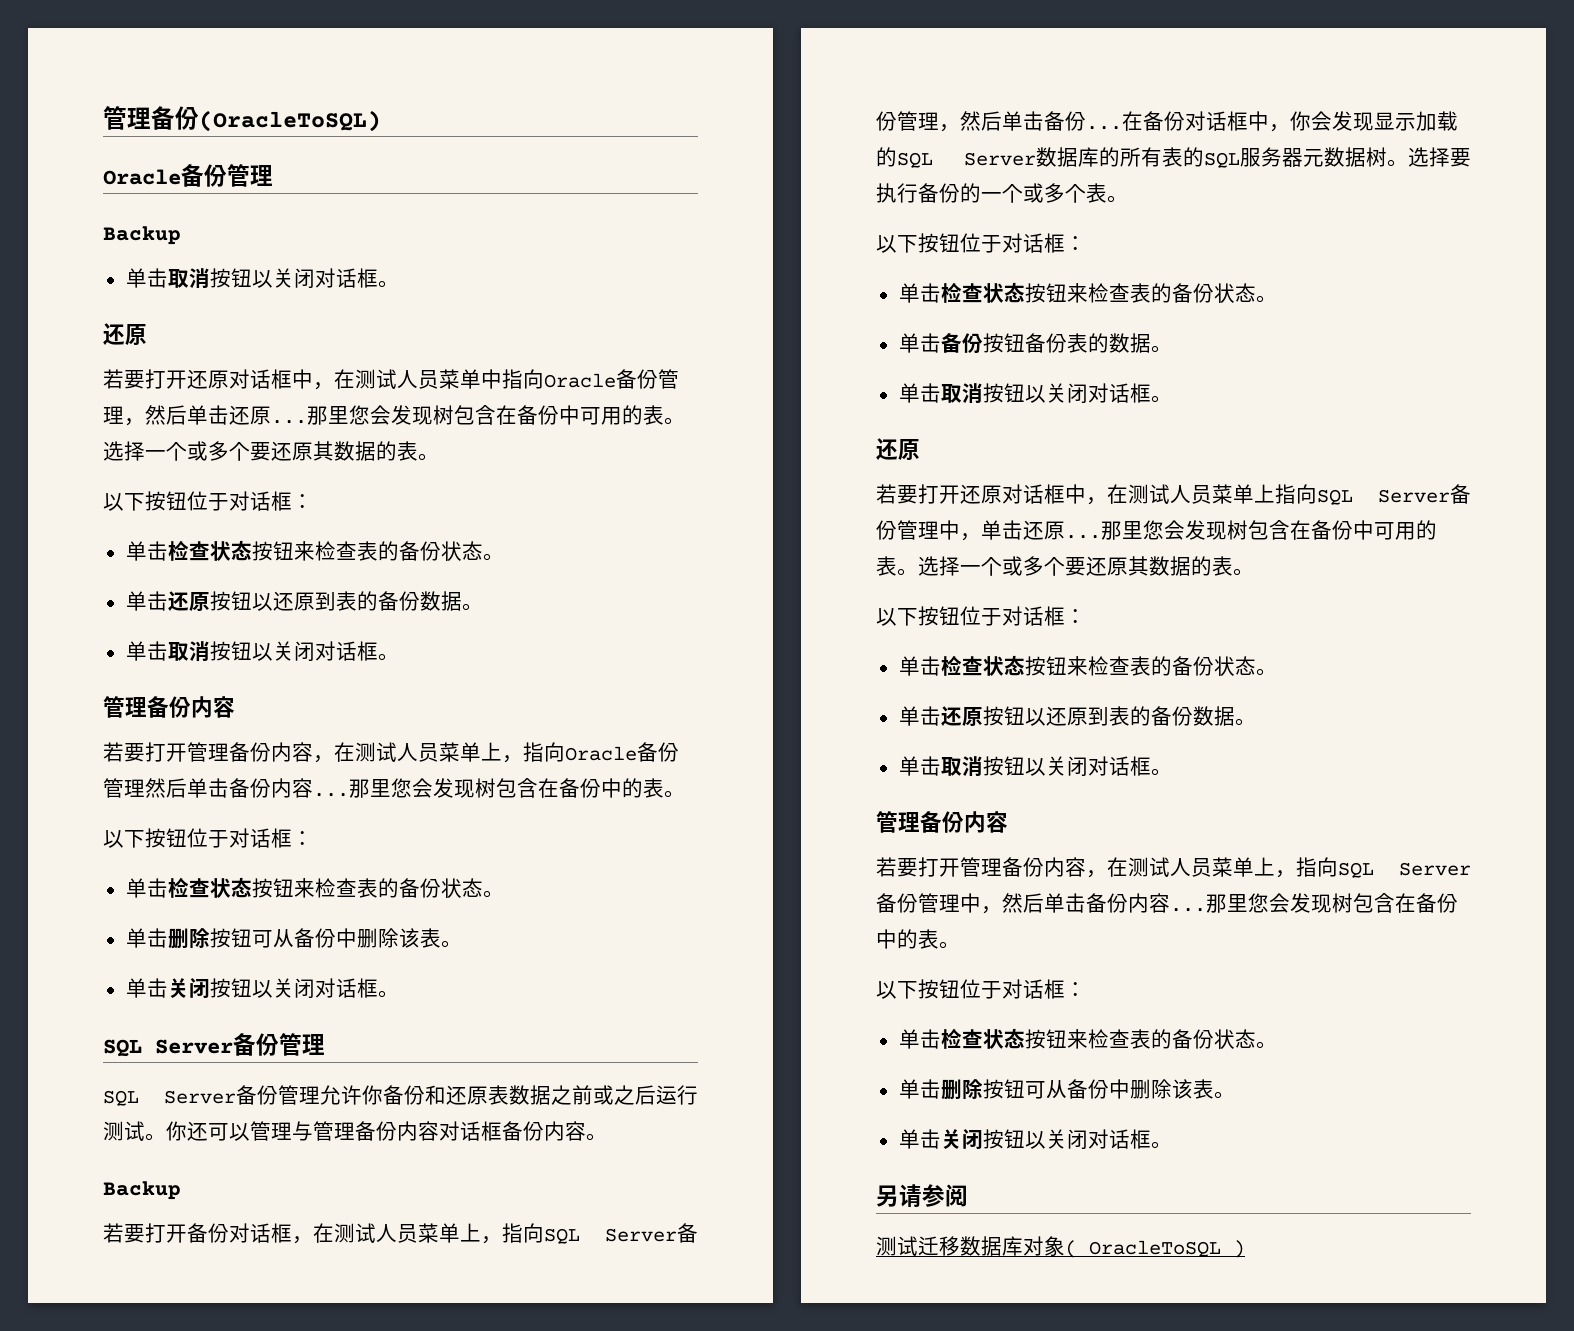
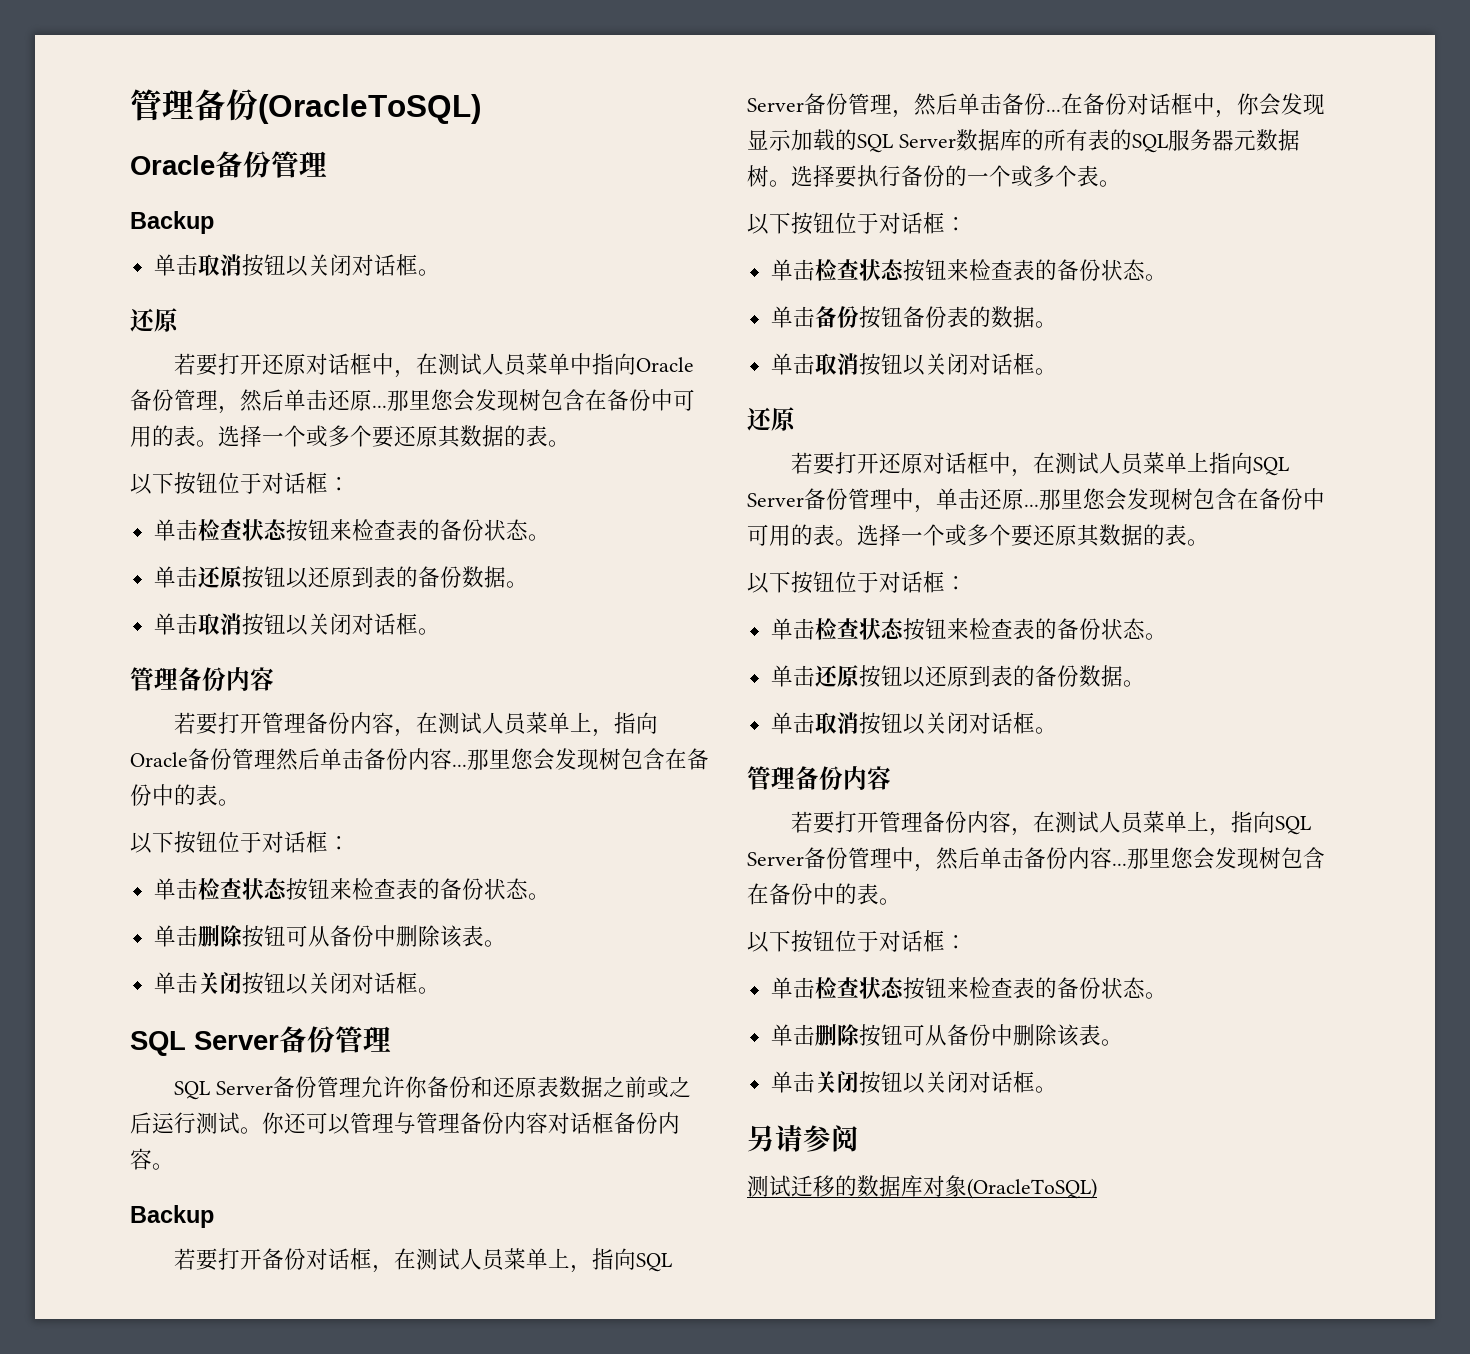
- 测试迁移数据库对象( OracleToSQL )
+ 测试迁移的数据库对象(OracleToSQL)

